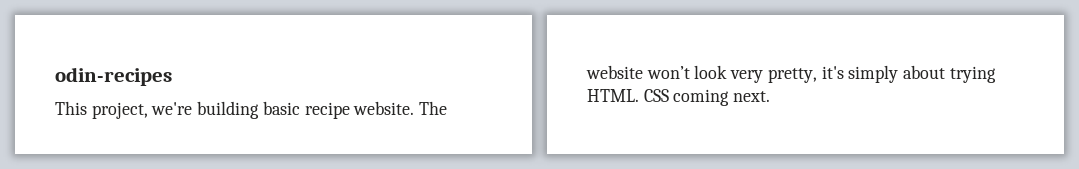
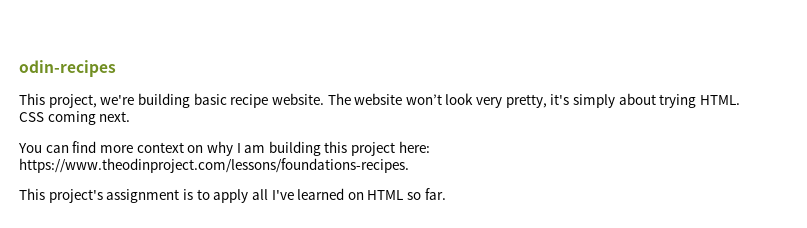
+ You can find more context on why I am building this project here: https://www.theodinproject.com/lessons/foundations-recipes.
+ This project's assignment is to apply all I've learned on HTML so far.

